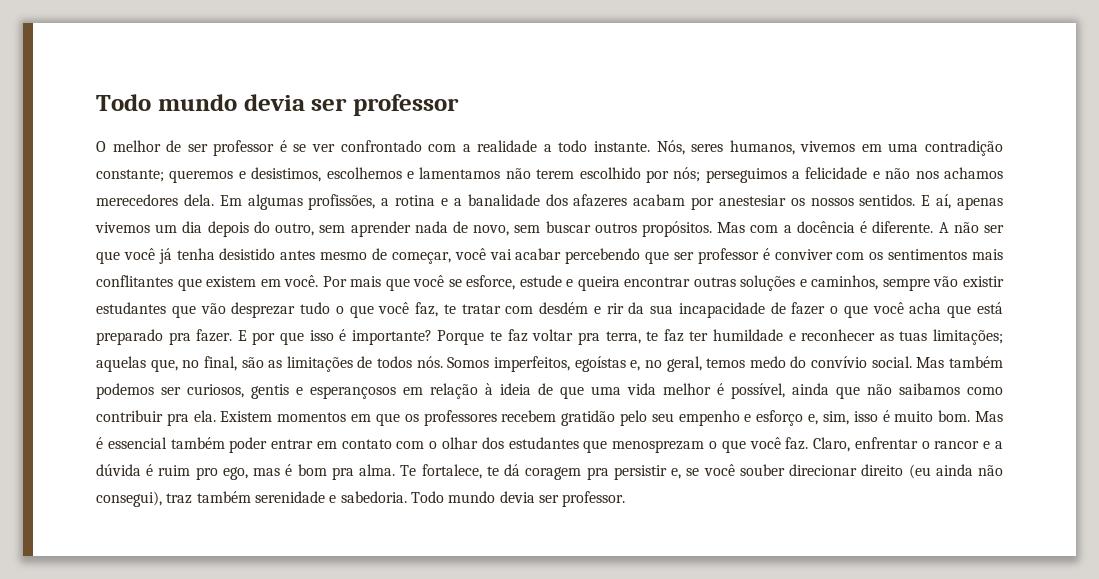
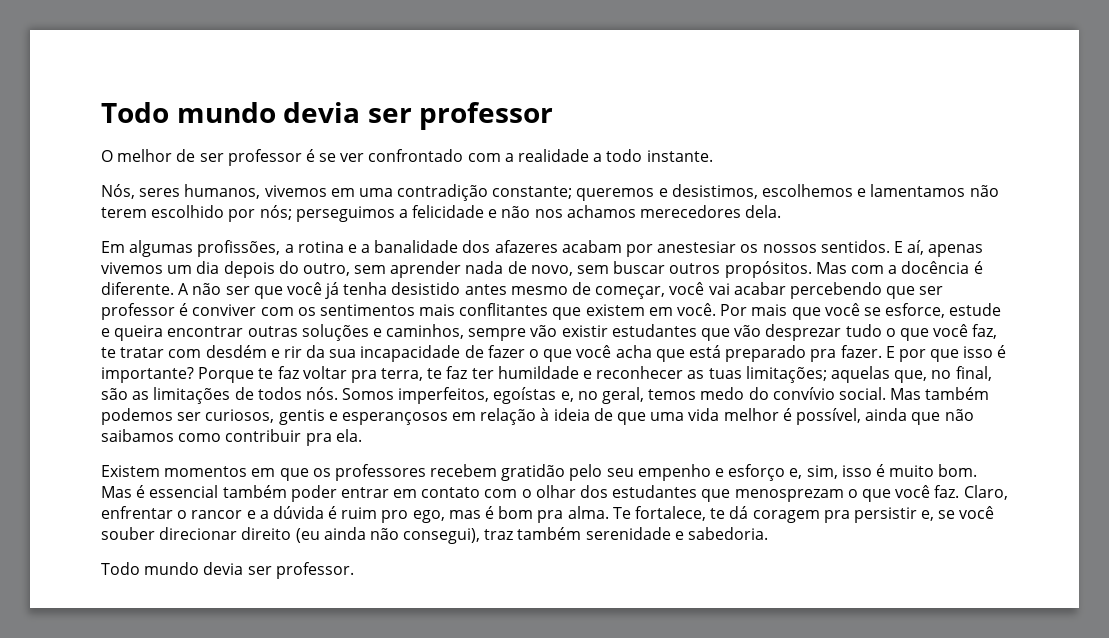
- O melhor de ser professor é se ver confrontado com a realidade a todo instante. Nós, seres humanos, vivemos em uma contradição constante; queremos e desistimos, escolhemos e lamentamos não terem escolhido por nós; perseguimos a felicidade e não nos achamos merecedores dela. Em algumas profissões, a rotina e a banalidade dos afazeres acabam por anestesiar os nossos sentidos.
+ O melhor de ser professor é se ver confrontado com a realidade a todo instante.
+ Nós, seres humanos, vivemos em uma contradição constante; queremos e desistimos, escolhemos e lamentamos não terem escolhido por nós; perseguimos a felicidade e não nos achamos merecedores dela.
+ Em algumas profissões, a rotina e a banalidade dos afazeres acabam por anestesiar os nossos sentidos.
- Mas também podemos ser curiosos, gentis e esperançosos em relação à ideia de que uma vida melhor é possível, ainda que não saibamos como contribuir pra ela. Existem momentos em que os professores recebem gratidão pelo seu empenho e esforço e, sim, isso é muito bom.
+ Mas também podemos ser curiosos, gentis e esperançosos em relação à ideia de que uma vida melhor é possível, ainda que não saibamos como contribuir pra ela.
+ Existem momentos em que os professores recebem gratidão pelo seu empenho e esforço e, sim, isso é muito bom.
- Te fortalece, te dá coragem pra persistir e, se você souber direcionar direito (eu ainda não consegui), traz também serenidade e sabedoria. Todo mundo devia ser professor.
+ Te fortalece, te dá coragem pra persistir e, se você souber direcionar direito (eu ainda não consegui), traz também serenidade e sabedoria.
+ Todo mundo devia ser professor.

